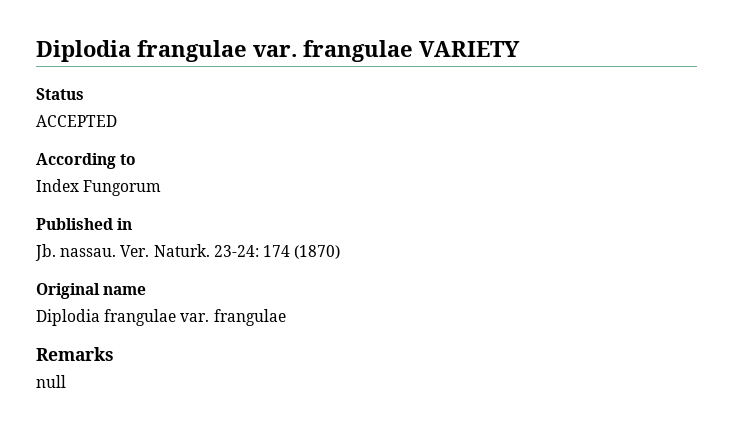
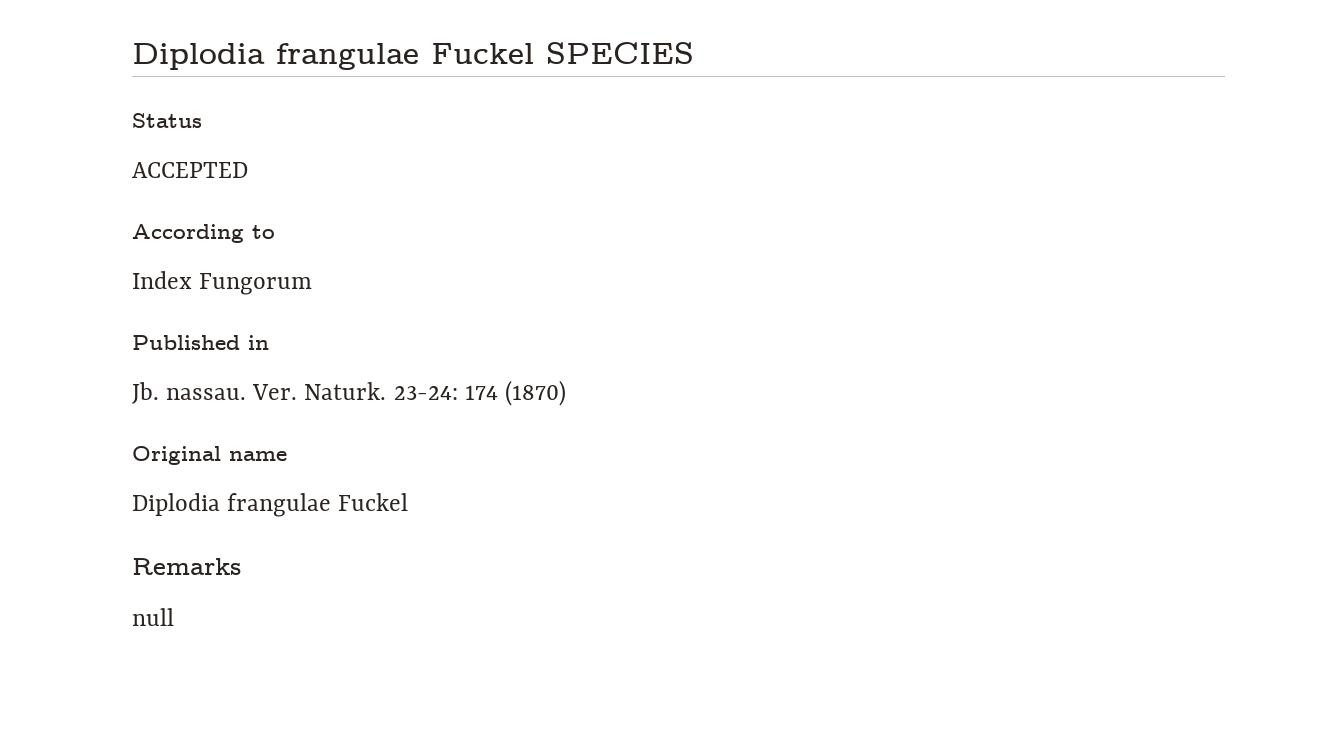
- Diplodia frangulae var. frangulae VARIETY
+ Diplodia frangulae Fuckel SPECIES
  Original name
- Diplodia frangulae var. frangulae
+ Diplodia frangulae Fuckel

